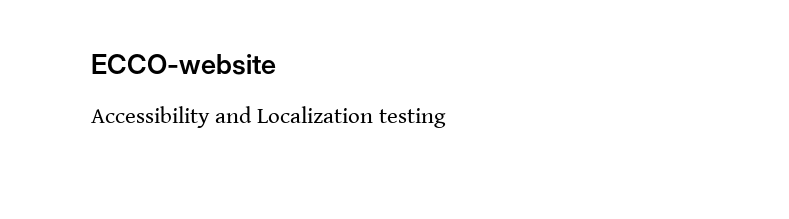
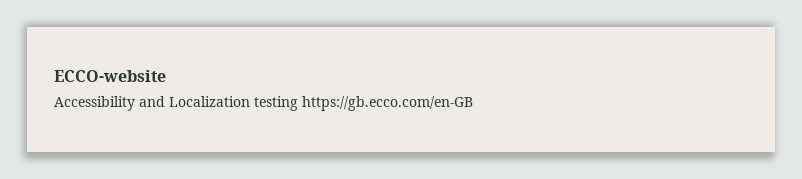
- Accessibility and Localization testing
+ Accessibility and Localization testing https://gb.ecco.com/en-GB

